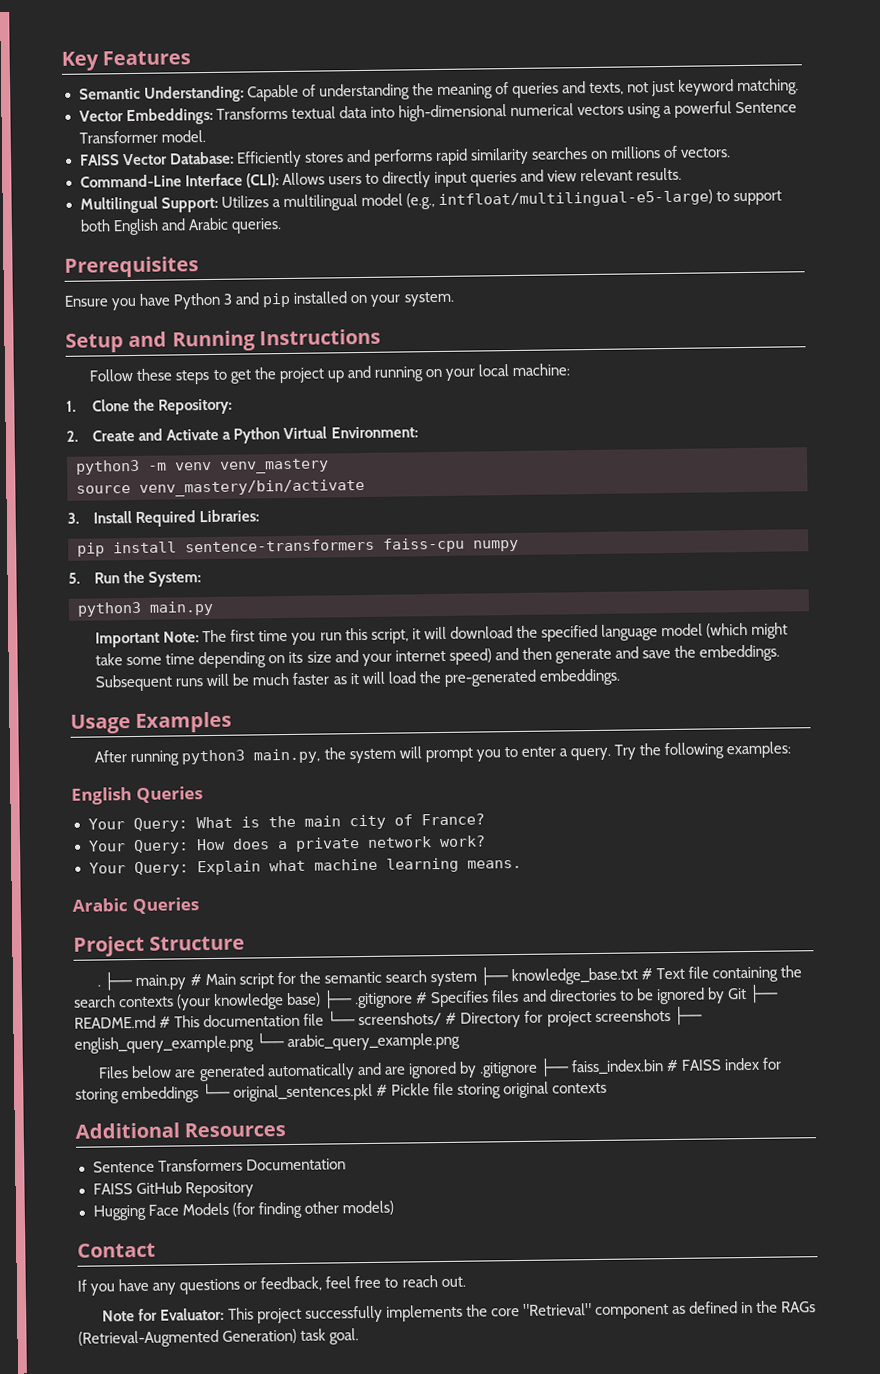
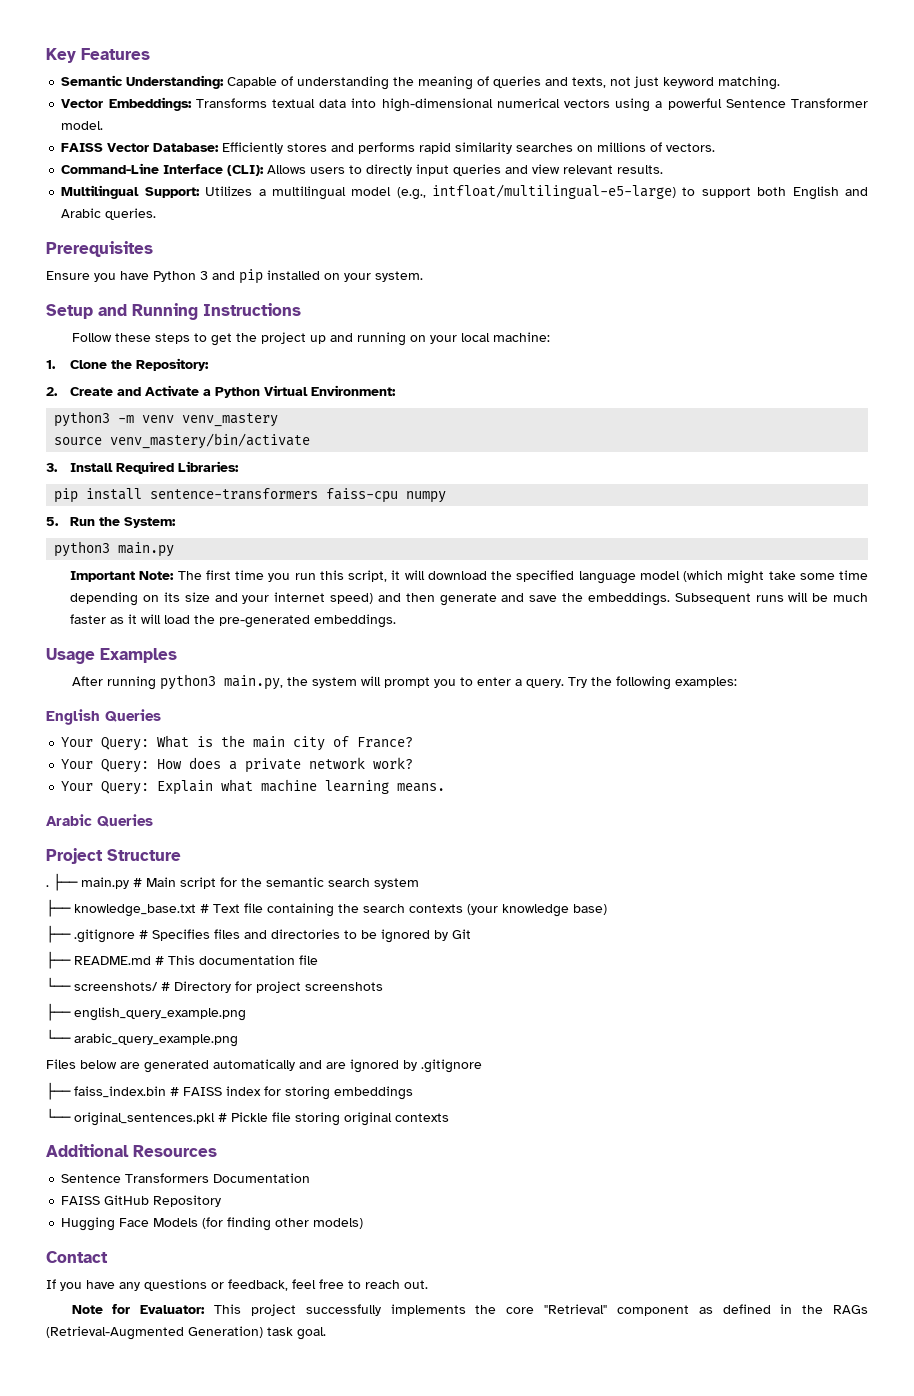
- ├── main.py # Main script for the semantic search system ├── knowledge_base.txt # Text file containing the search contexts (your knowledge base) ├── .gitignore # Specifies files and directories to be ignored by Git ├── README.md # This documentation file └── screenshots/ # Directory for project screenshots ├── english_query_example.png └── arabic_query_example.png
+ ├── main.py # Main script for the semantic search system
+ ├── knowledge_base.txt # Text file containing the search contexts (your knowledge base)
+ ├── .gitignore # Specifies files and directories to be ignored by Git
+ ├── README.md # This documentation file
+ └── screenshots/ # Directory for project screenshots
+ ├── english_query_example.png
+ └── arabic_query_example.png
- Files below are generated automatically and are ignored by .gitignore ├── faiss_index.bin # FAISS index for storing embeddings └── original_sentences.pkl # Pickle file storing original contexts
+ Files below are generated automatically and are ignored by .gitignore
+ ├── faiss_index.bin # FAISS index for storing embeddings
+ └── original_sentences.pkl # Pickle file storing original contexts

